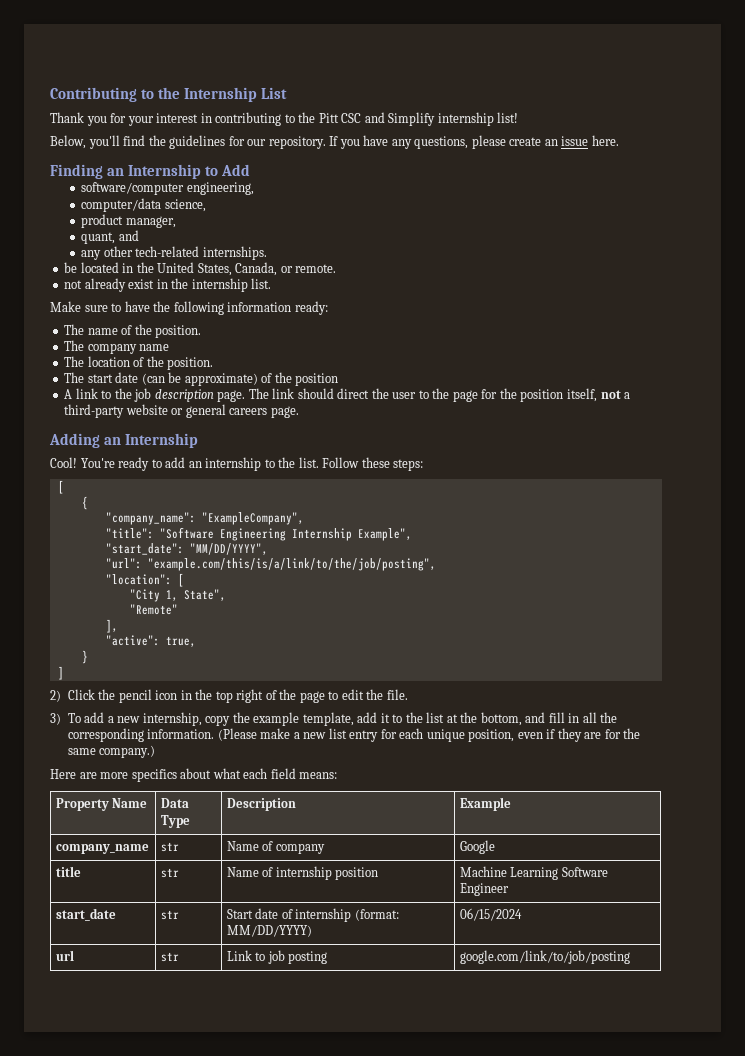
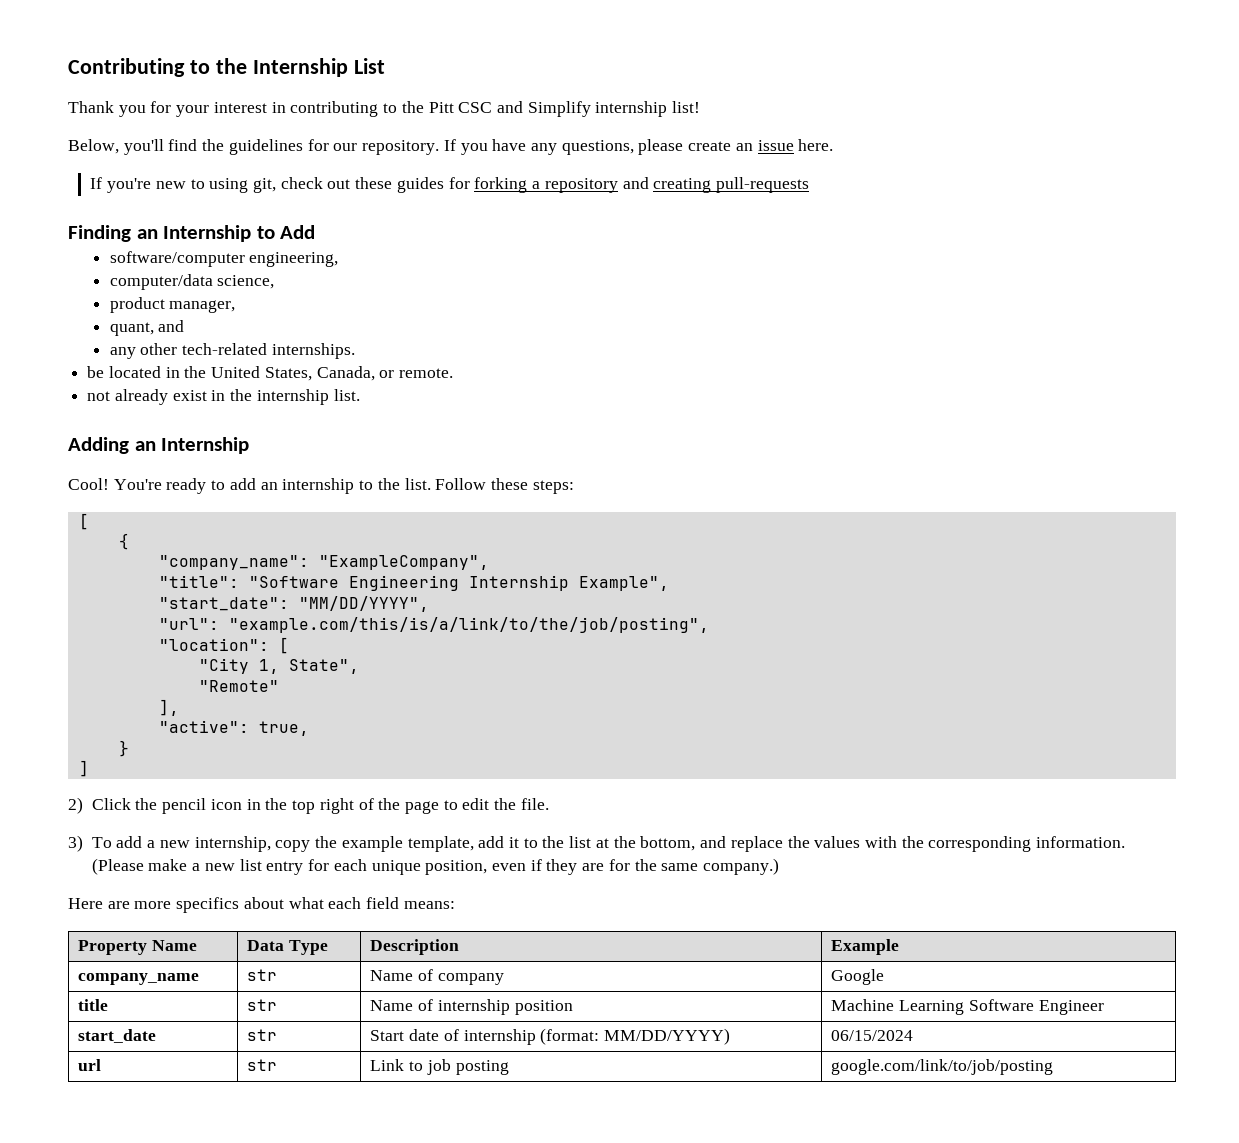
+ If you're new to using git, check out these guides for forking a repository and creating pull-requests
- Make sure to have the following information ready:
- The name of the position.
- The company name
- The location of the position.
- The start date (can be approximate) of the position
- A link to the job description page. The link should direct the user to the page for the position itself, not a third-party website or general careers page.
- 3) To add a new internship, copy the example template, add it to the list at the bottom, and fill in all the corresponding information.
+ 3) To add a new internship, copy the example template, add it to the list at the bottom, and replace the values with the corresponding information.

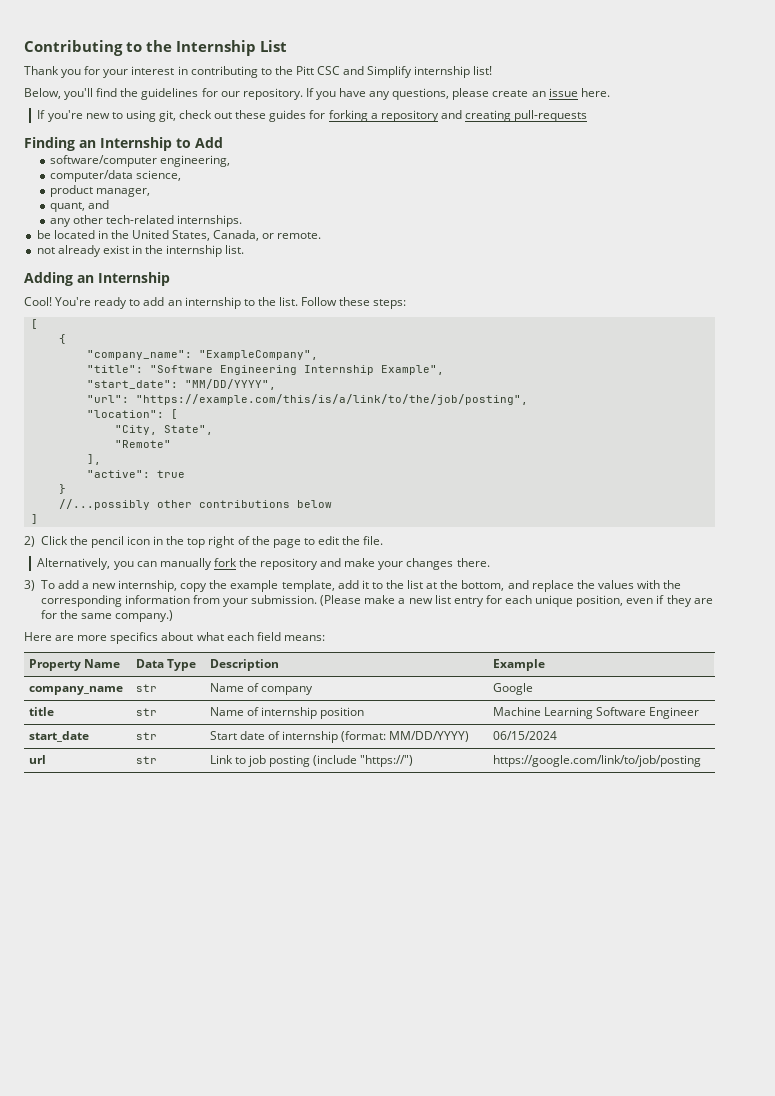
- "url": "example.com/this/is/a/link/to/the/job/posting",
+ "url": "https://example.com/this/is/a/link/to/the/job/posting",
- "City 1, State",
+ "City, State",
- "active": true,
+ "active": true
+ //...possibly other contributions below
+ Alternatively, you can manually fork the repository and make your changes there.
- 3) To add a new internship, copy the example template, add it to the list at the bottom, and replace the values with the corresponding information.
+ 3) To add a new internship, copy the example template, add it to the list at the bottom, and replace the values with the corresponding information from your submission.
- url | str | Link to job posting | google.com/link/to/job/posting
+ url | str | Link to job posting (include "https://") | https://google.com/link/to/job/posting

